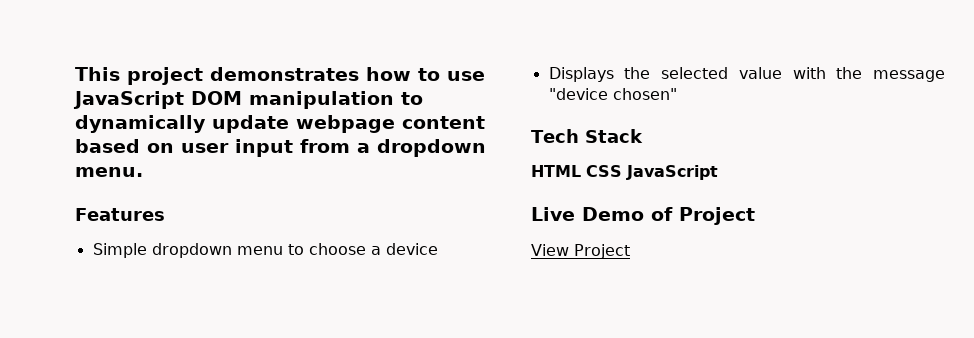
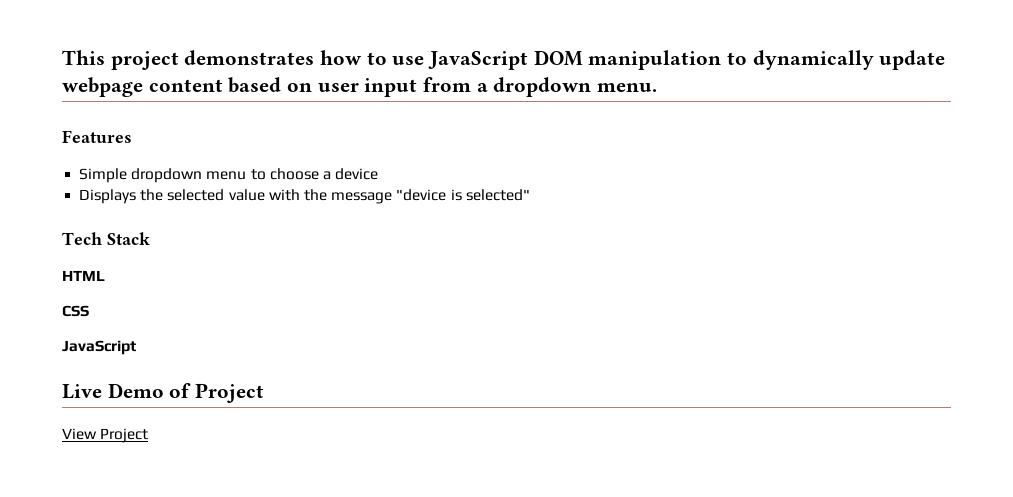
- Displays the selected value with the message "device chosen"
+ Displays the selected value with the message "device is selected"
- HTML CSS JavaScript
+ HTML
+ CSS
+ JavaScript

